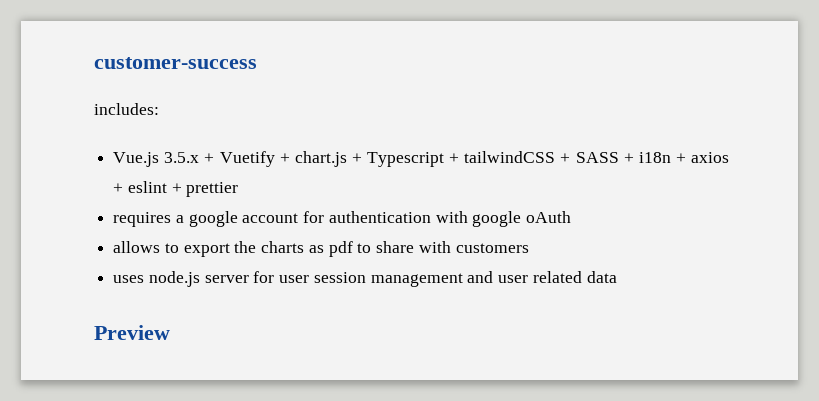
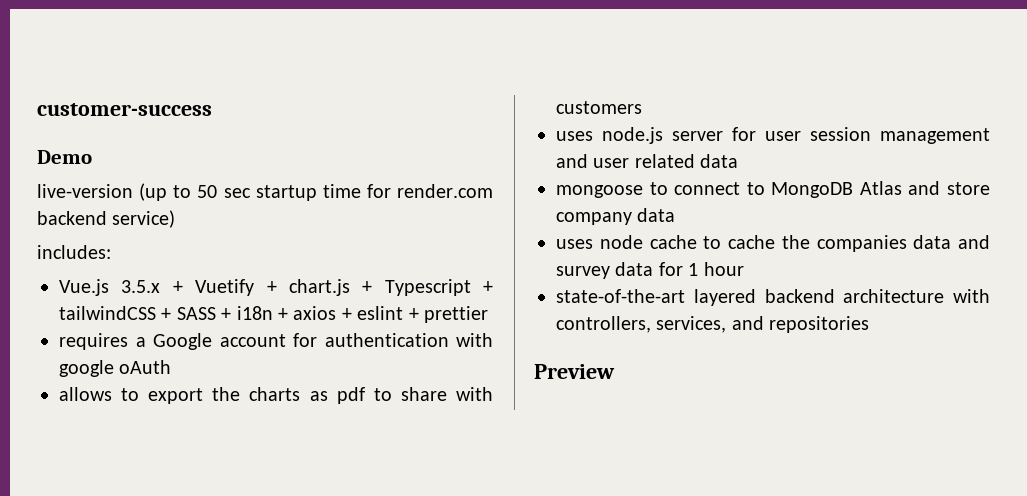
+ Demo
+ live-version (up to 50 sec startup time for render.com backend service)
- requires a google account for authentication with google oAuth
+ requires a Google account for authentication with google oAuth
+ mongoose to connect to MongoDB Atlas and store company data
+ uses node cache to cache the companies data and survey data for 1 hour
+ state-of-the-art layered backend architecture with controllers, services, and repositories

